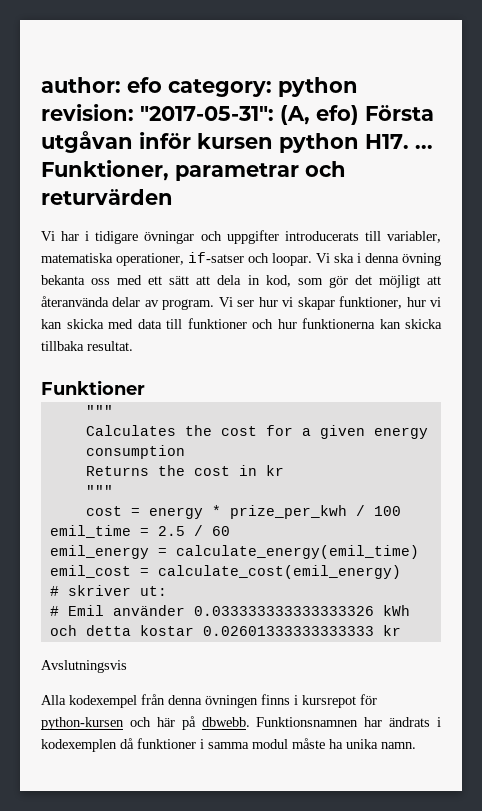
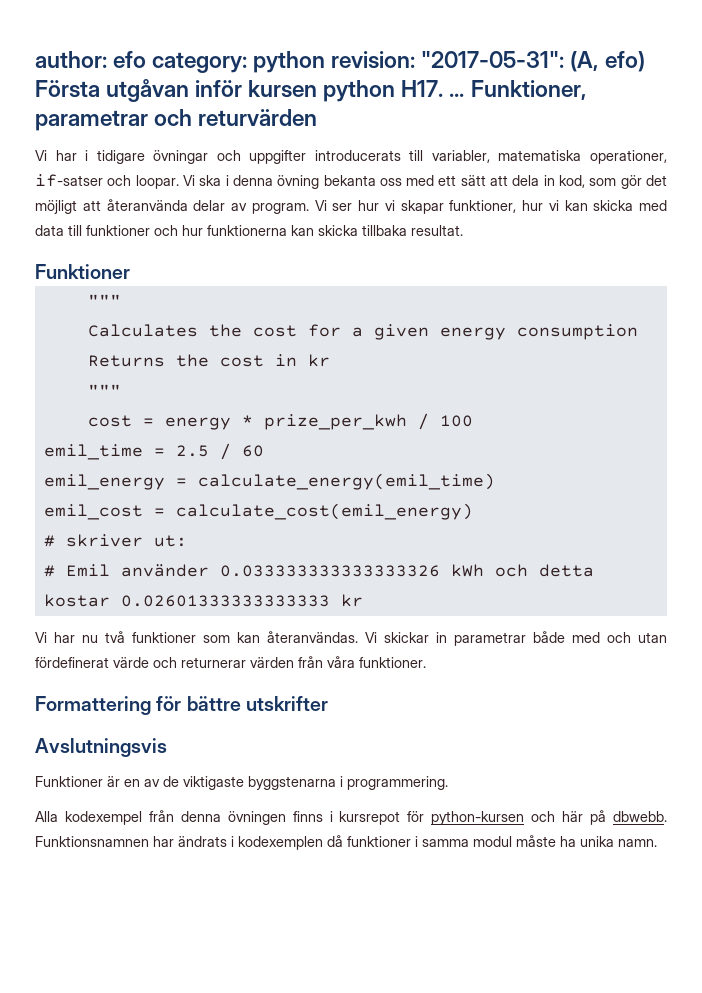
+ Vi har nu två funktioner som kan återanvändas. Vi skickar in parametrar både med och utan fördefinerat värde och returnerar värden från våra funktioner.
+ Formattering för bättre utskrifter
  Avslutningsvis
+ Funktioner är en av de viktigaste byggstenarna i programmering.

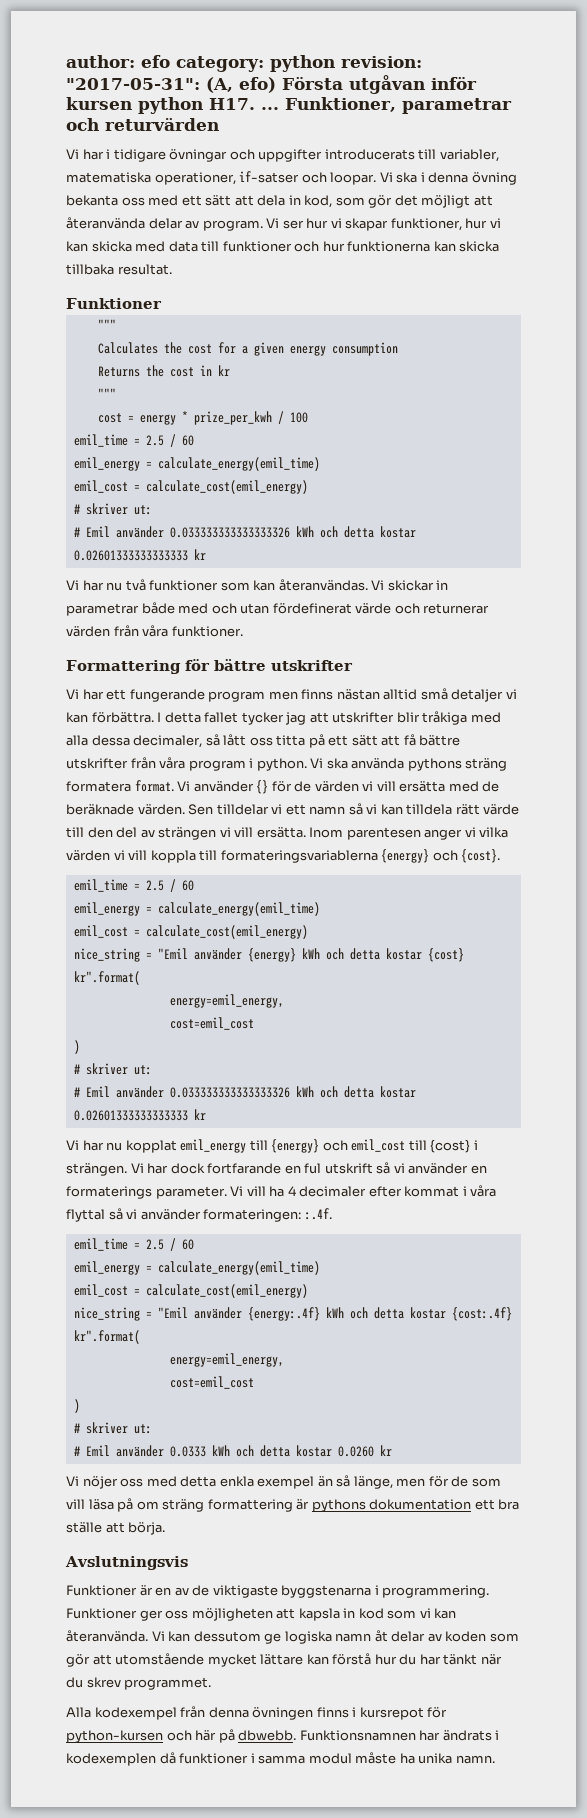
+ Vi har ett fungerande program men finns nästan alltid små detaljer vi kan förbättra. I detta fallet tycker jag att utskrifter blir tråkiga med alla dessa decimaler, så lått oss titta på ett sätt att få bättre utskrifter från våra program i python. Vi ska använda pythons sträng formatera format. Vi använder {} för de värden vi vill ersätta med de beräknade värden. Sen tilldelar vi ett namn så vi kan tilldela rätt värde till den del av strängen vi vill ersätta. Inom parentesen anger vi vilka värden vi vill koppla till formateringsvariablerna {energy} och {cost}.
+ emil_time = 2.5 / 60
+ emil_energy = calculate_energy(emil_time)
+ emil_cost = calculate_cost(emil_energy)
+ nice_string = "Emil använder {energy} kWh och detta kostar {cost} kr".format(
+ energy=emil_energy,
+ cost=emil_cost
+ )
+ # skriver ut:
+ # Emil använder 0.033333333333333326 kWh och detta kostar 0.02601333333333333 kr
+ Vi har nu kopplat emil_energy till {energy} och emil_cost till {cost} i strängen. Vi har dock fortfarande en ful utskrift så vi använder en formaterings parameter. Vi vill ha 4 decimaler efter kommat i våra flyttal så vi använder formateringen: :.4f.
+ emil_time = 2.5 / 60
+ emil_energy = calculate_energy(emil_time)
+ emil_cost = calculate_cost(emil_energy)
+ nice_string = "Emil använder {energy:.4f} kWh och detta kostar {cost:.4f} kr".format(
+ energy=emil_energy,
+ cost=emil_cost
+ )
+ # skriver ut:
+ # Emil använder 0.0333 kWh och detta kostar 0.0260 kr
+ Vi nöjer oss med detta enkla exempel än så länge, men för de som vill läsa på om sträng formattering är pythons dokumentation ett bra ställe att börja.
+ Funktioner ger oss möjligheten att kapsla in kod som vi kan återanvända. Vi kan dessutom ge logiska namn åt delar av koden som gör att utomstående mycket lättare kan förstå hur du har tänkt när du skrev programmet.

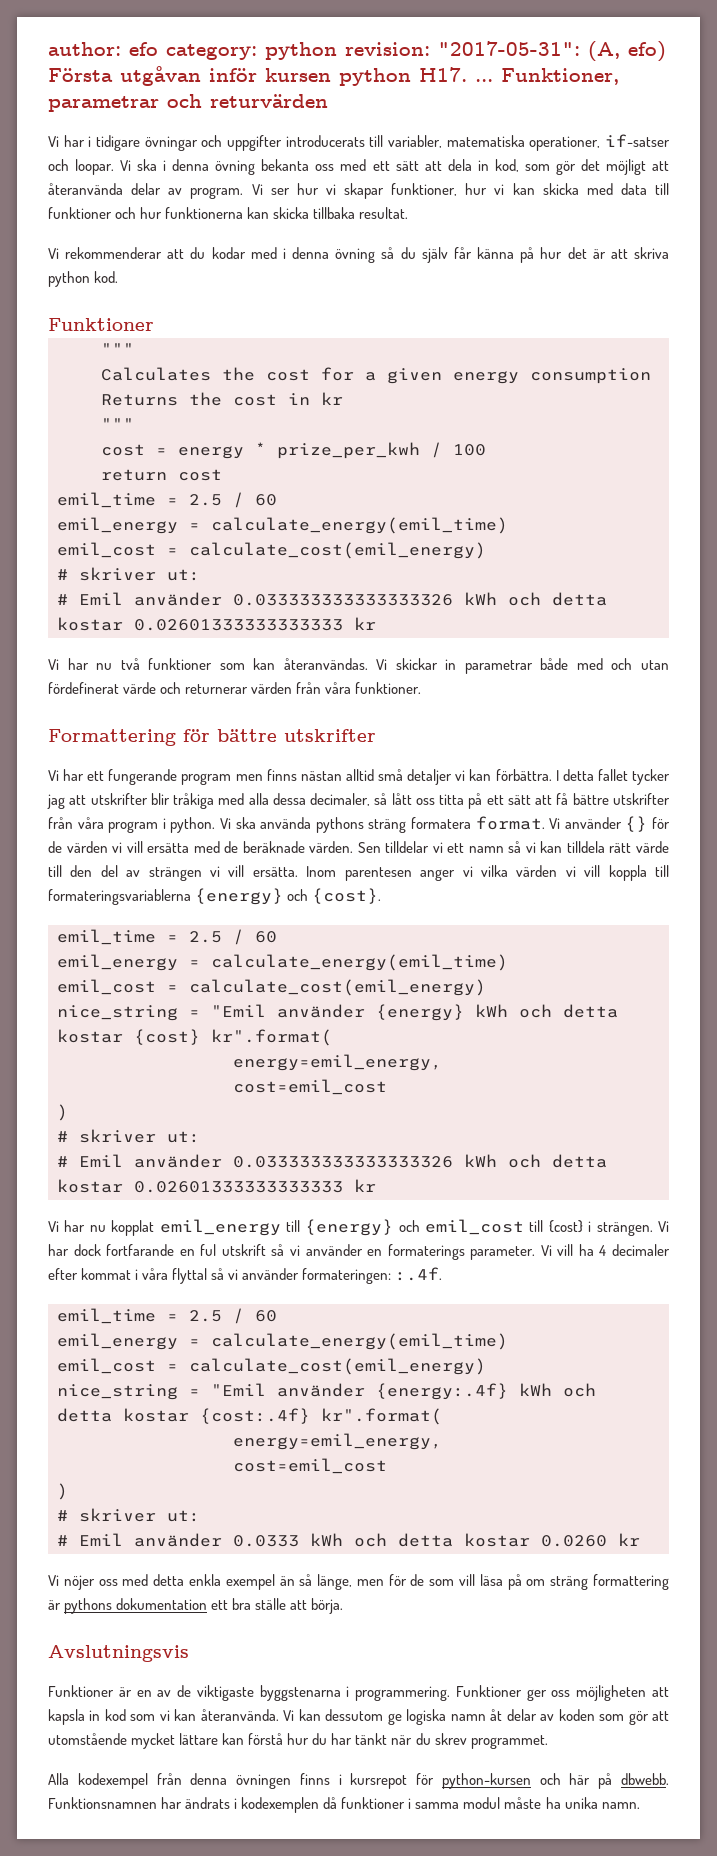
+ Vi rekommenderar att du kodar med i denna övning så du själv får känna på hur det är att skriva python kod.
+ return cost

